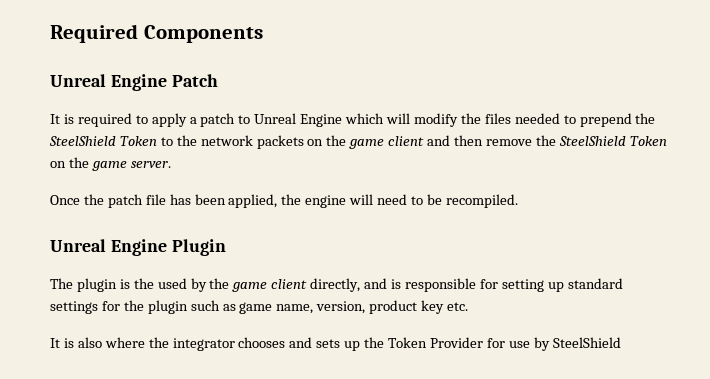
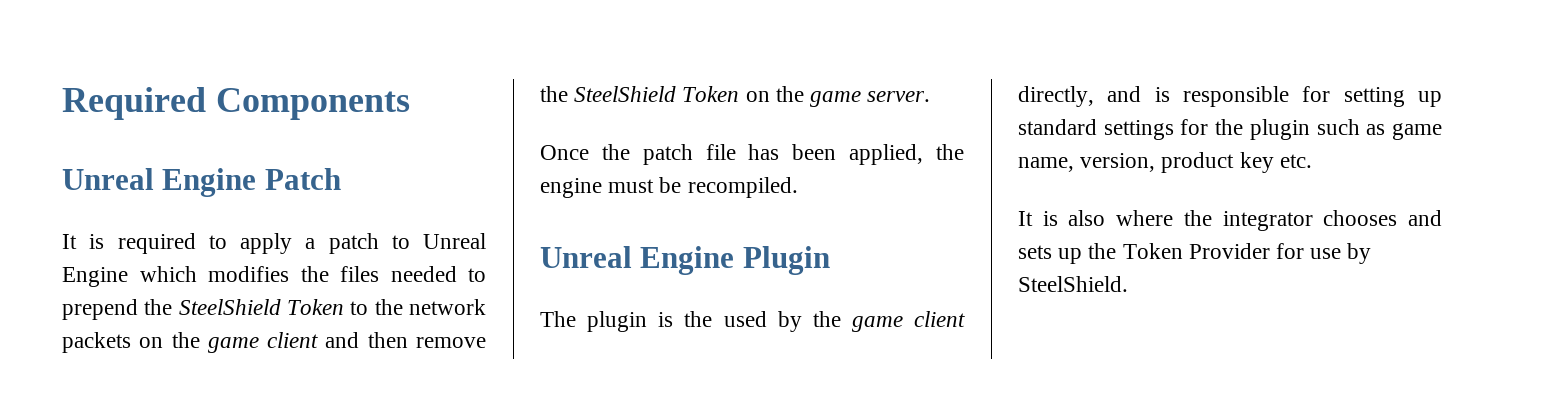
- It is required to apply a patch to Unreal Engine which will modify the files needed to prepend the SteelShield Token to the network packets on the game client and then remove the SteelShield Token on the game server.
+ It is required to apply a patch to Unreal Engine which modifies the files needed to prepend the SteelShield Token to the network packets on the game client and then remove the SteelShield Token on the game server.
- Once the patch file has been applied, the engine will need to be recompiled.
+ Once the patch file has been applied, the engine must be recompiled.
- It is also where the integrator chooses and sets up the Token Provider for use by SteelShield
+ It is also where the integrator chooses and sets up the Token Provider for use by SteelShield.

